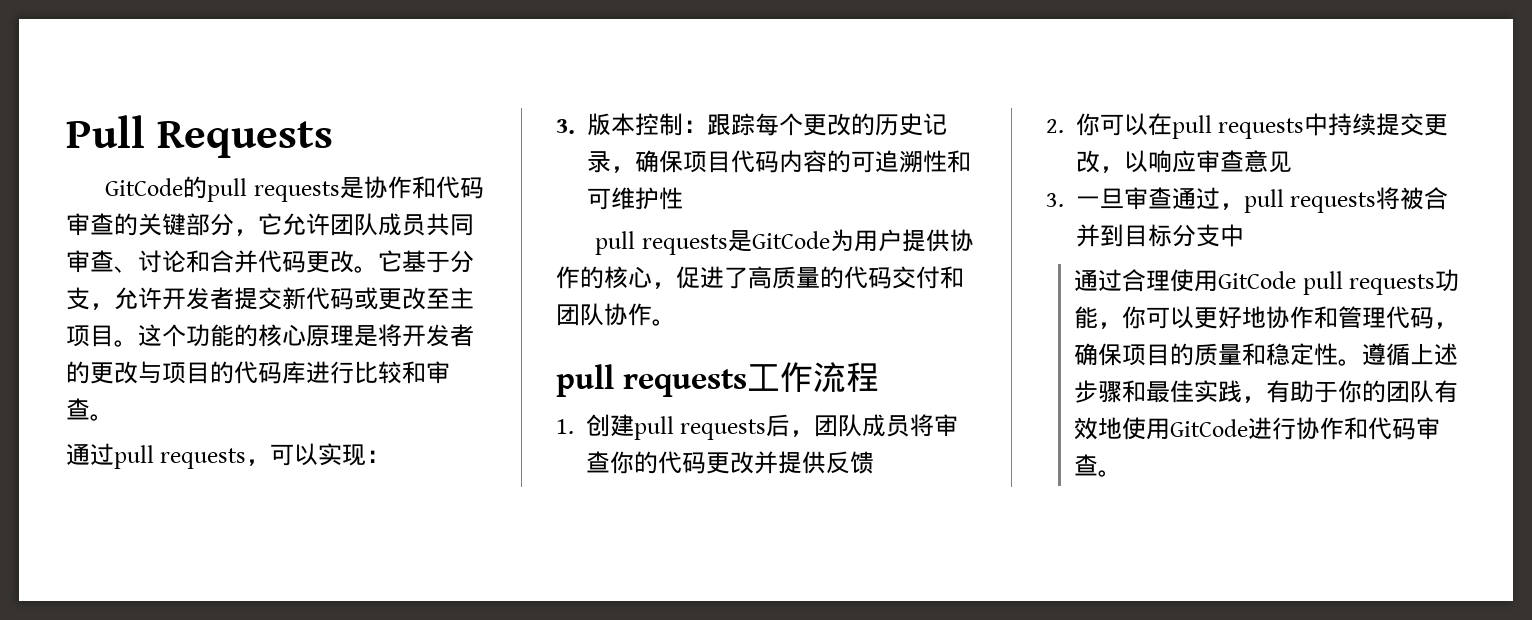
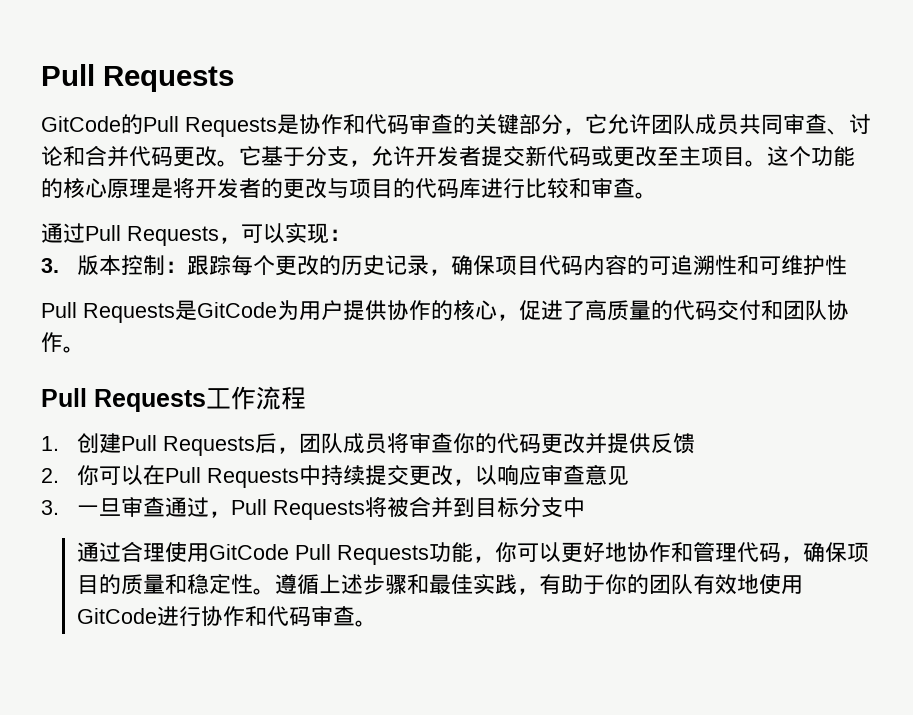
- GitCode的pull requests是协作和代码审查的关键部分，它允许团队成员共同审查、讨论和合并代码更改。
+ GitCode的Pull Requests是协作和代码审查的关键部分，它允许团队成员共同审查、讨论和合并代码更改。
- 通过pull requests，可以实现：
+ 通过Pull Requests，可以实现：
- pull requests是GitCode为用户提供协作的核心，促进了高质量的代码交付和团队协作。
+ Pull Requests是GitCode为用户提供协作的核心，促进了高质量的代码交付和团队协作。
- pull requests工作流程
+ Pull Requests工作流程
- 1.创建pull requests后，团队成员将审查你的代码更改并提供反馈
+ 1.创建Pull Requests后，团队成员将审查你的代码更改并提供反馈
- 2.你可以在pull requests中持续提交更改，以响应审查意见
+ 2.你可以在Pull Requests中持续提交更改，以响应审查意见
- 3.一旦审查通过，pull requests将被合并到目标分支中
+ 3.一旦审查通过，Pull Requests将被合并到目标分支中
- 通过合理使用GitCode pull requests功能，你可以更好地协作和管理代码，确保项目的质量和稳定性。
+ 通过合理使用GitCode Pull Requests功能，你可以更好地协作和管理代码，确保项目的质量和稳定性。

